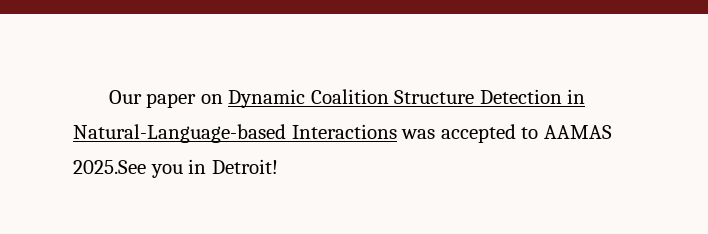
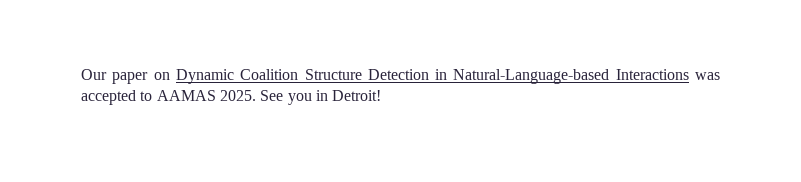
- Our paper on Dynamic Coalition Structure Detection in Natural-Language-based Interactions was accepted to AAMAS 2025.See you in Detroit!
+ Our paper on Dynamic Coalition Structure Detection in Natural-Language-based Interactions was accepted to AAMAS 2025. See you in Detroit!

